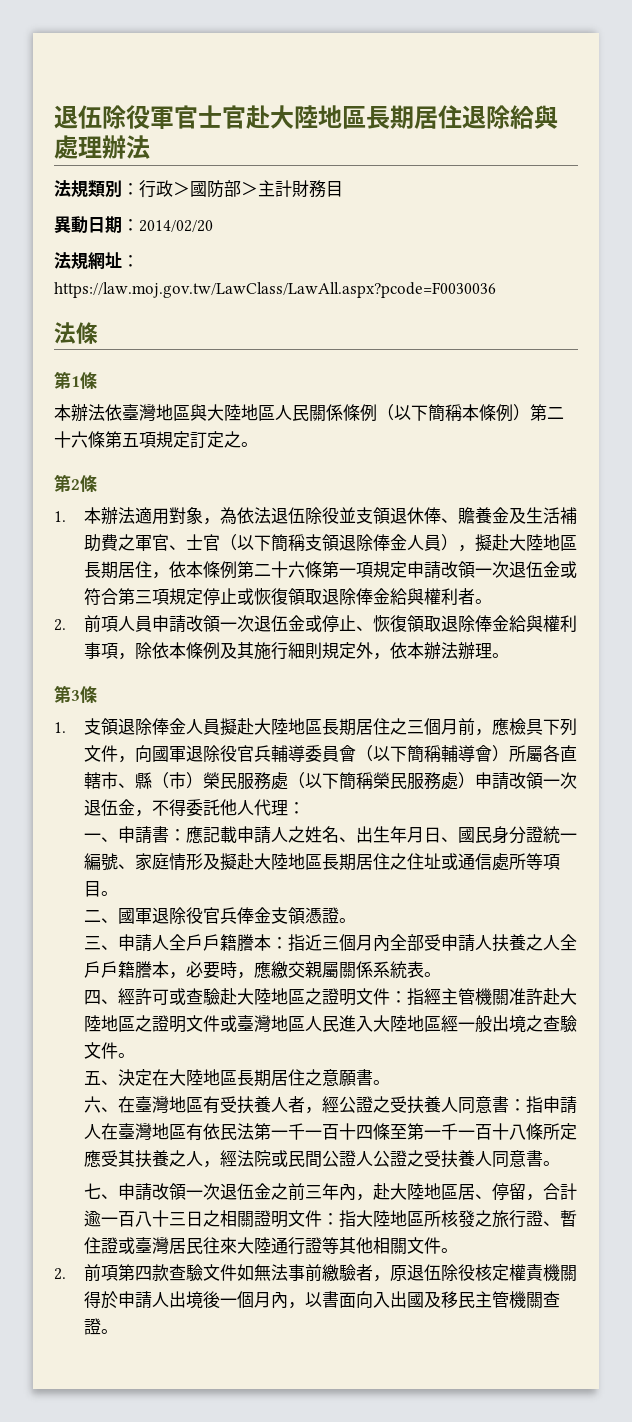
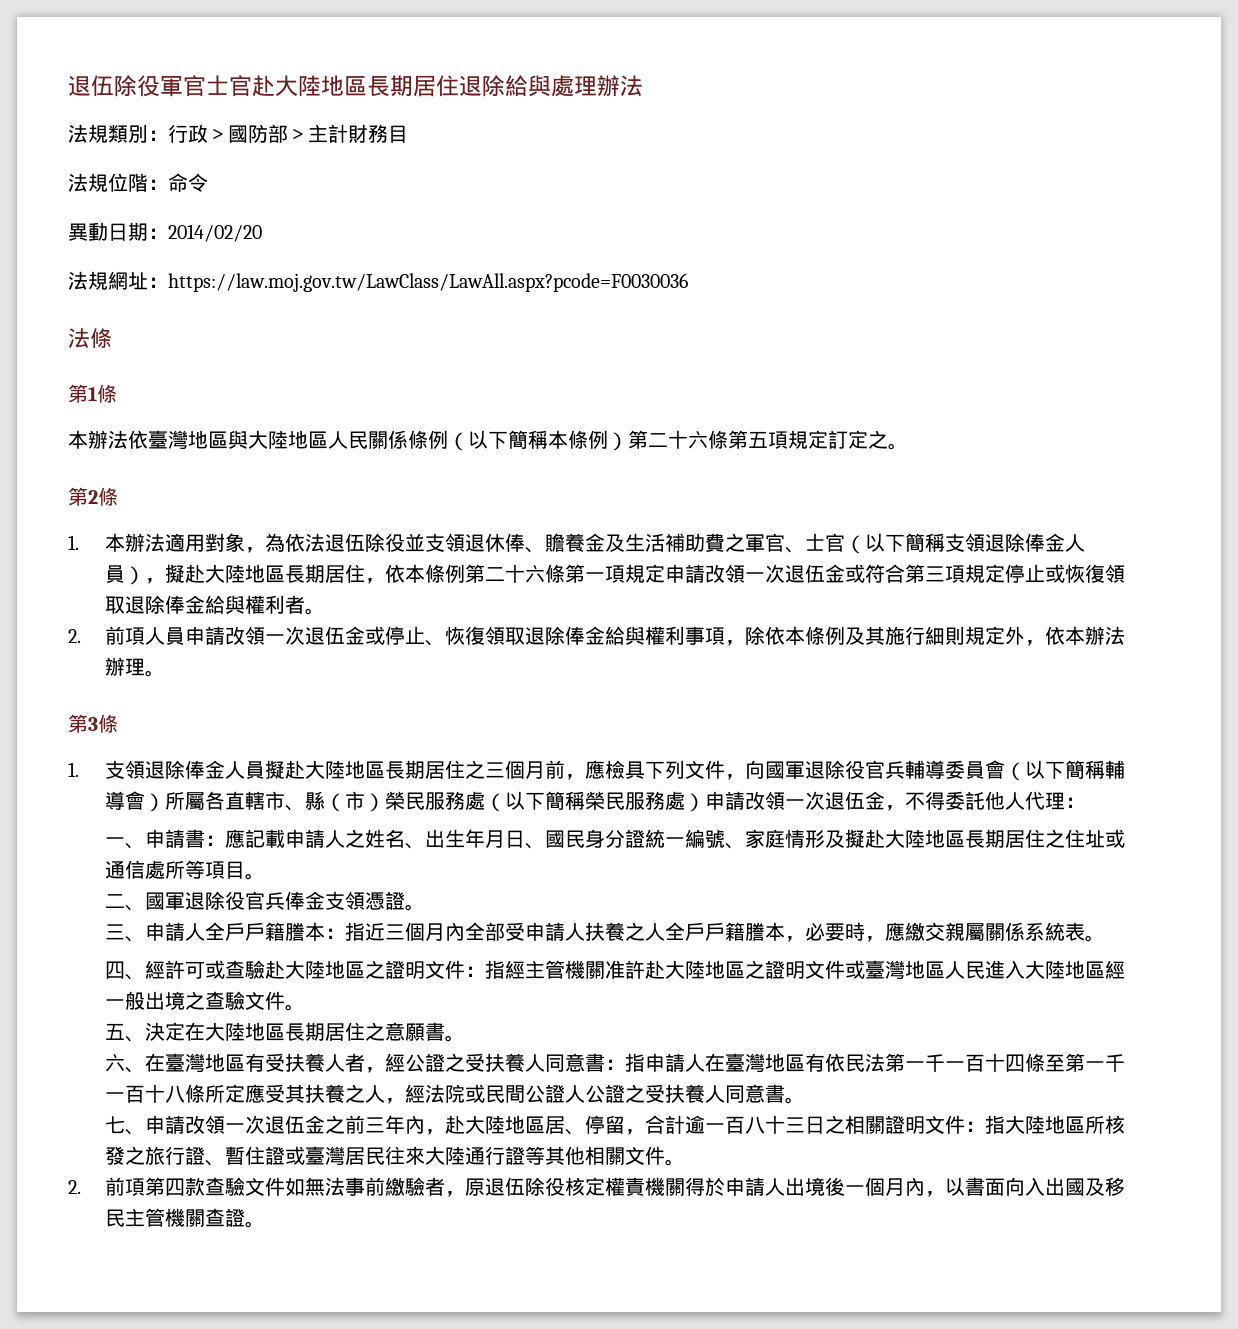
+ 法規位階：命令

